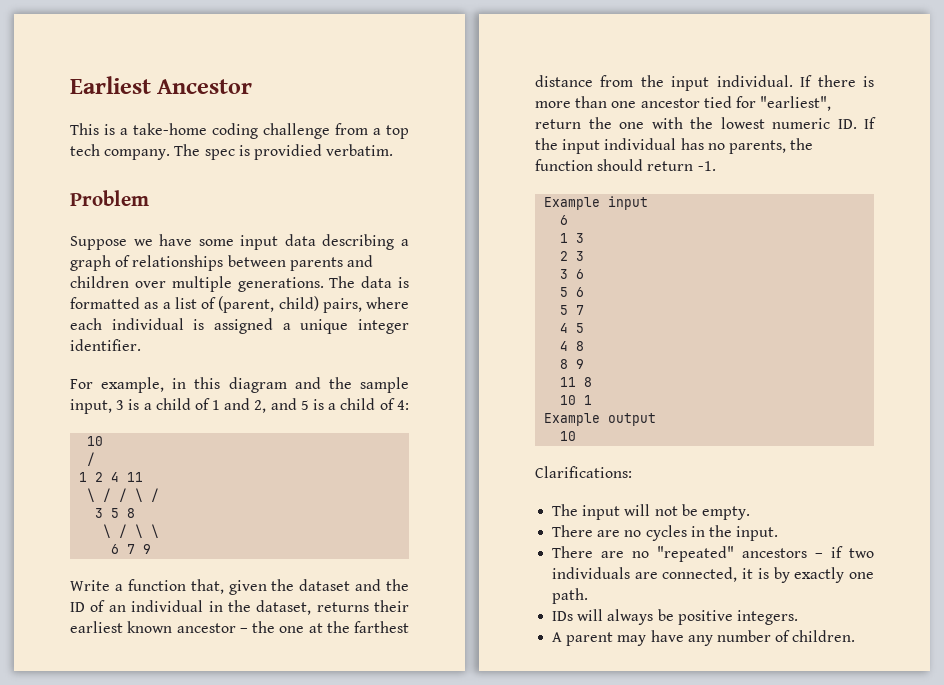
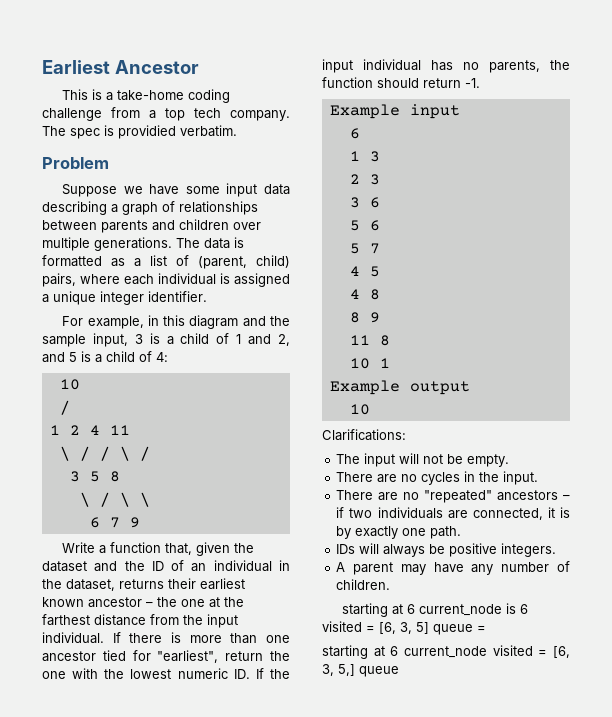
+ starting at 6 current_node is 6 visited = [6, 3, 5] queue =
+ starting at 6 current_node visited = [6, 3, 5,] queue

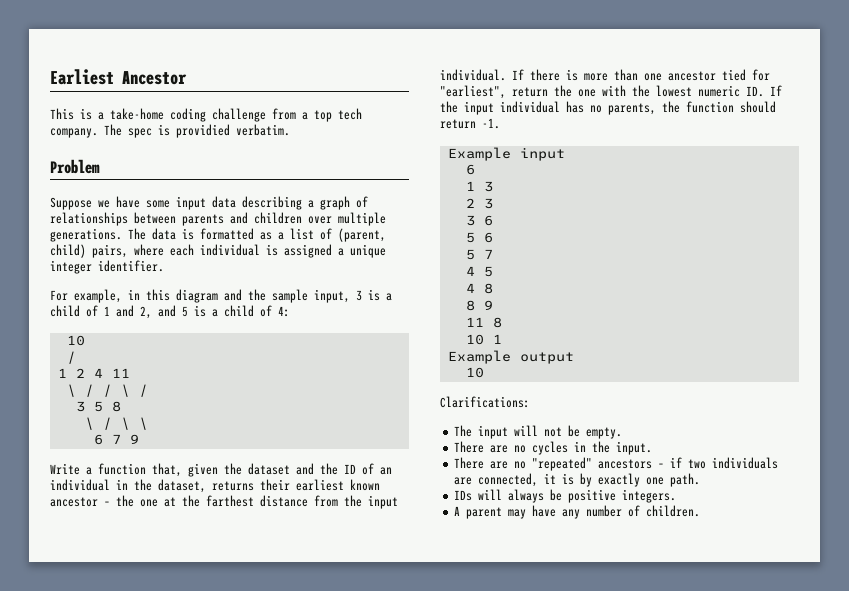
- starting at 6 current_node is 6 visited = [6, 3, 5] queue =
- starting at 6 current_node visited = [6, 3, 5,] queue

